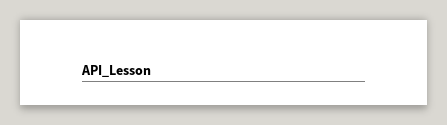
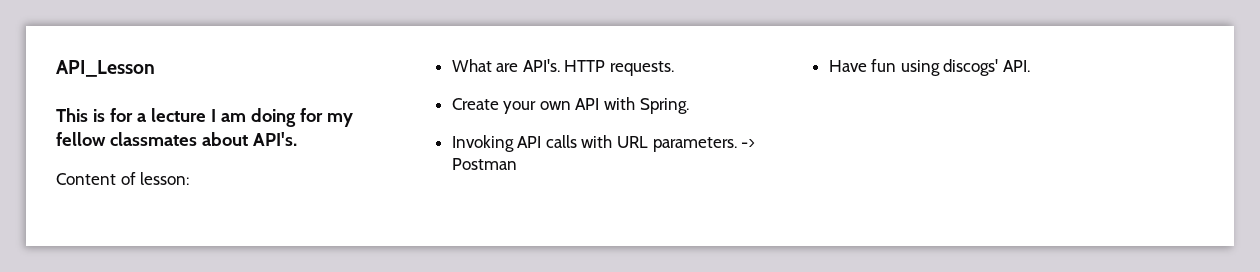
+ This is for a lecture I am doing for my fellow classmates about API's.
+ Content of lesson:
+ What are API's. HTTP requests.
+ Create your own API with Spring.
+ Invoking API calls with URL parameters. -> Postman
+ Have fun using discogs' API.

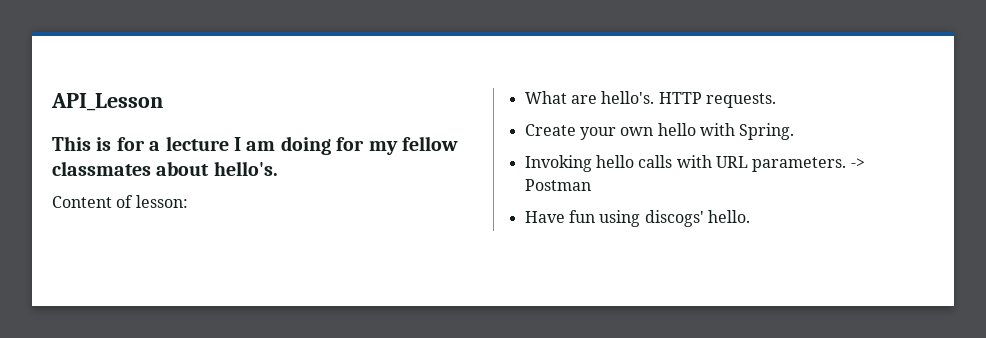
- This is for a lecture I am doing for my fellow classmates about API's.
+ This is for a lecture I am doing for my fellow classmates about hello's.
- What are API's.
+ What are hello's.
- Create your own API with Spring.
+ Create your own hello with Spring.
- Invoking API calls with URL parameters.
+ Invoking hello calls with URL parameters.
- Have fun using discogs' API.
+ Have fun using discogs' hello.

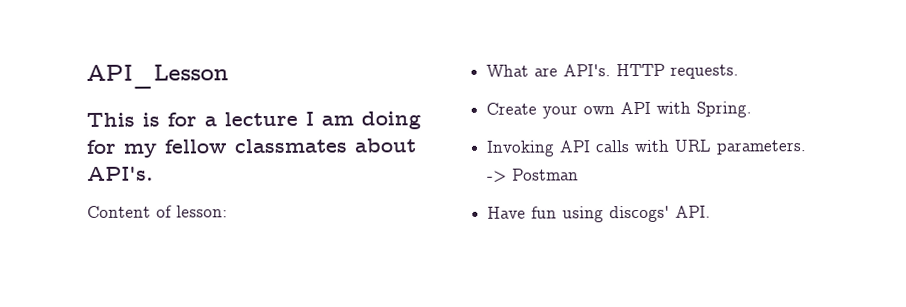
- This is for a lecture I am doing for my fellow classmates about hello's.
+ This is for a lecture I am doing for my fellow classmates about API's.
- What are hello's.
+ What are API's.
- Create your own hello with Spring.
+ Create your own API with Spring.
- Invoking hello calls with URL parameters.
+ Invoking API calls with URL parameters.
- Have fun using discogs' hello.
+ Have fun using discogs' API.

